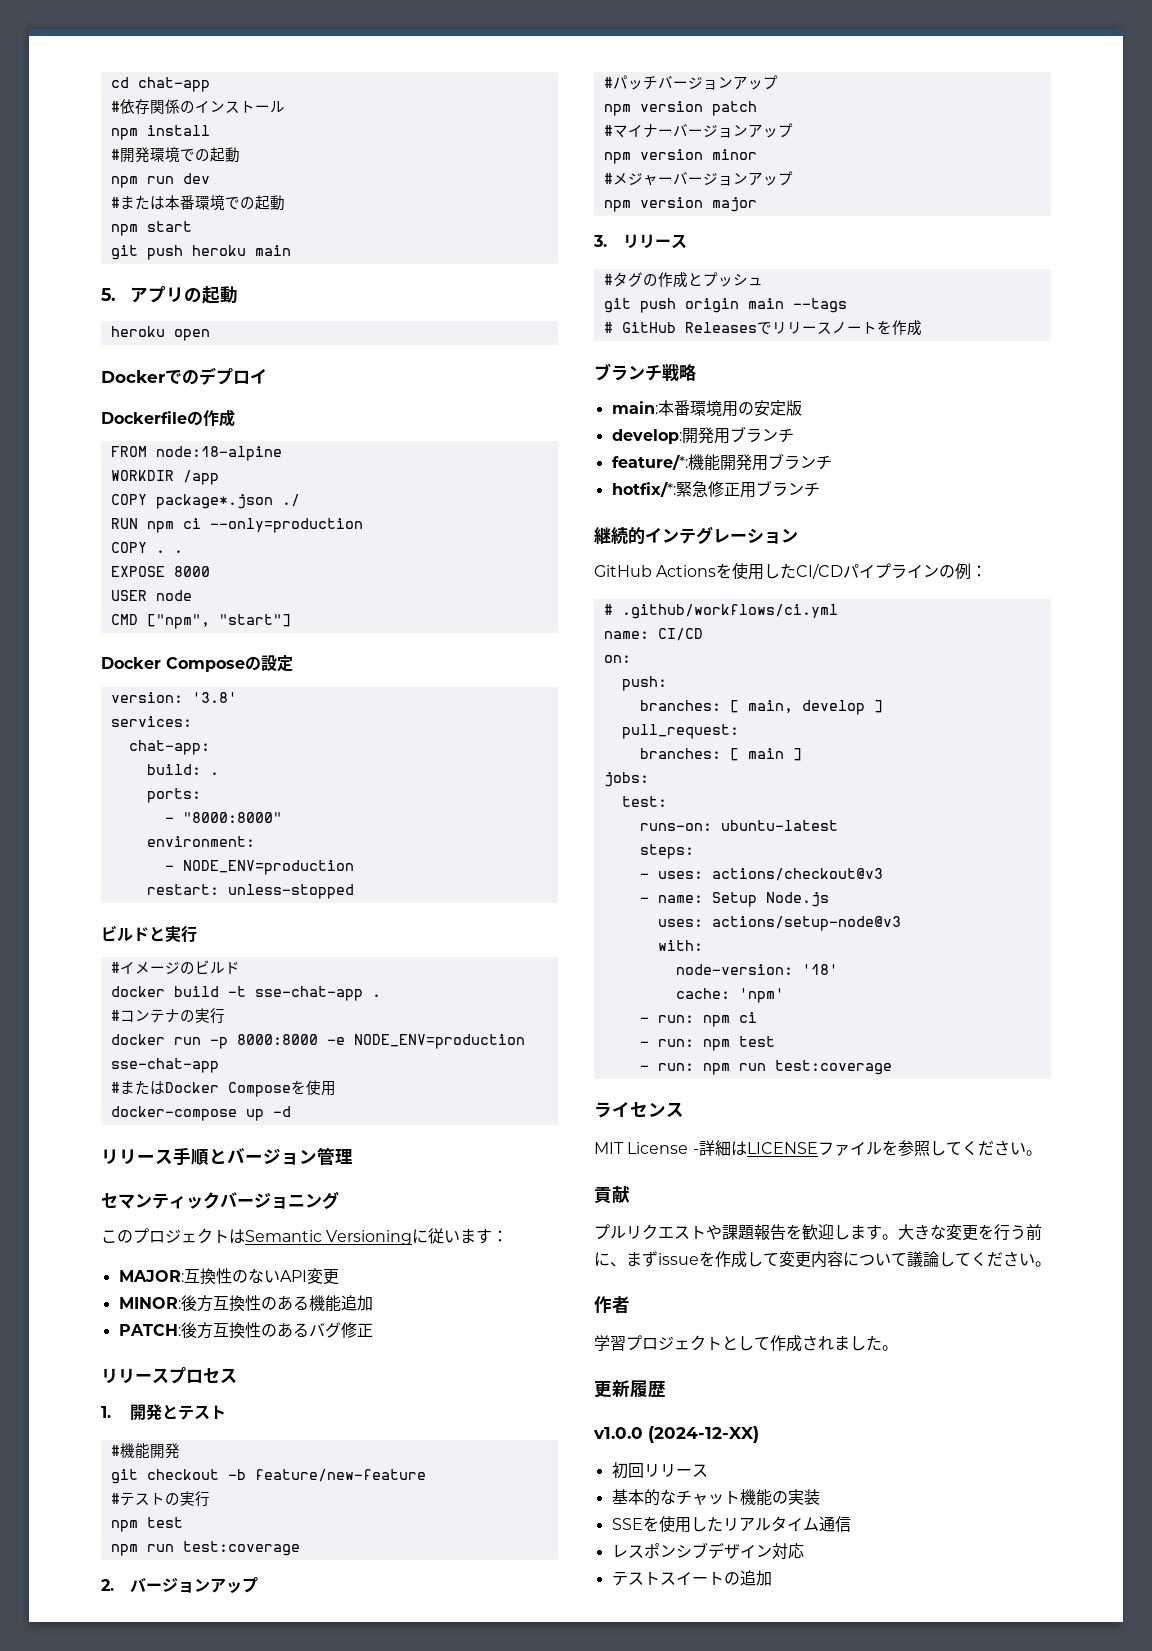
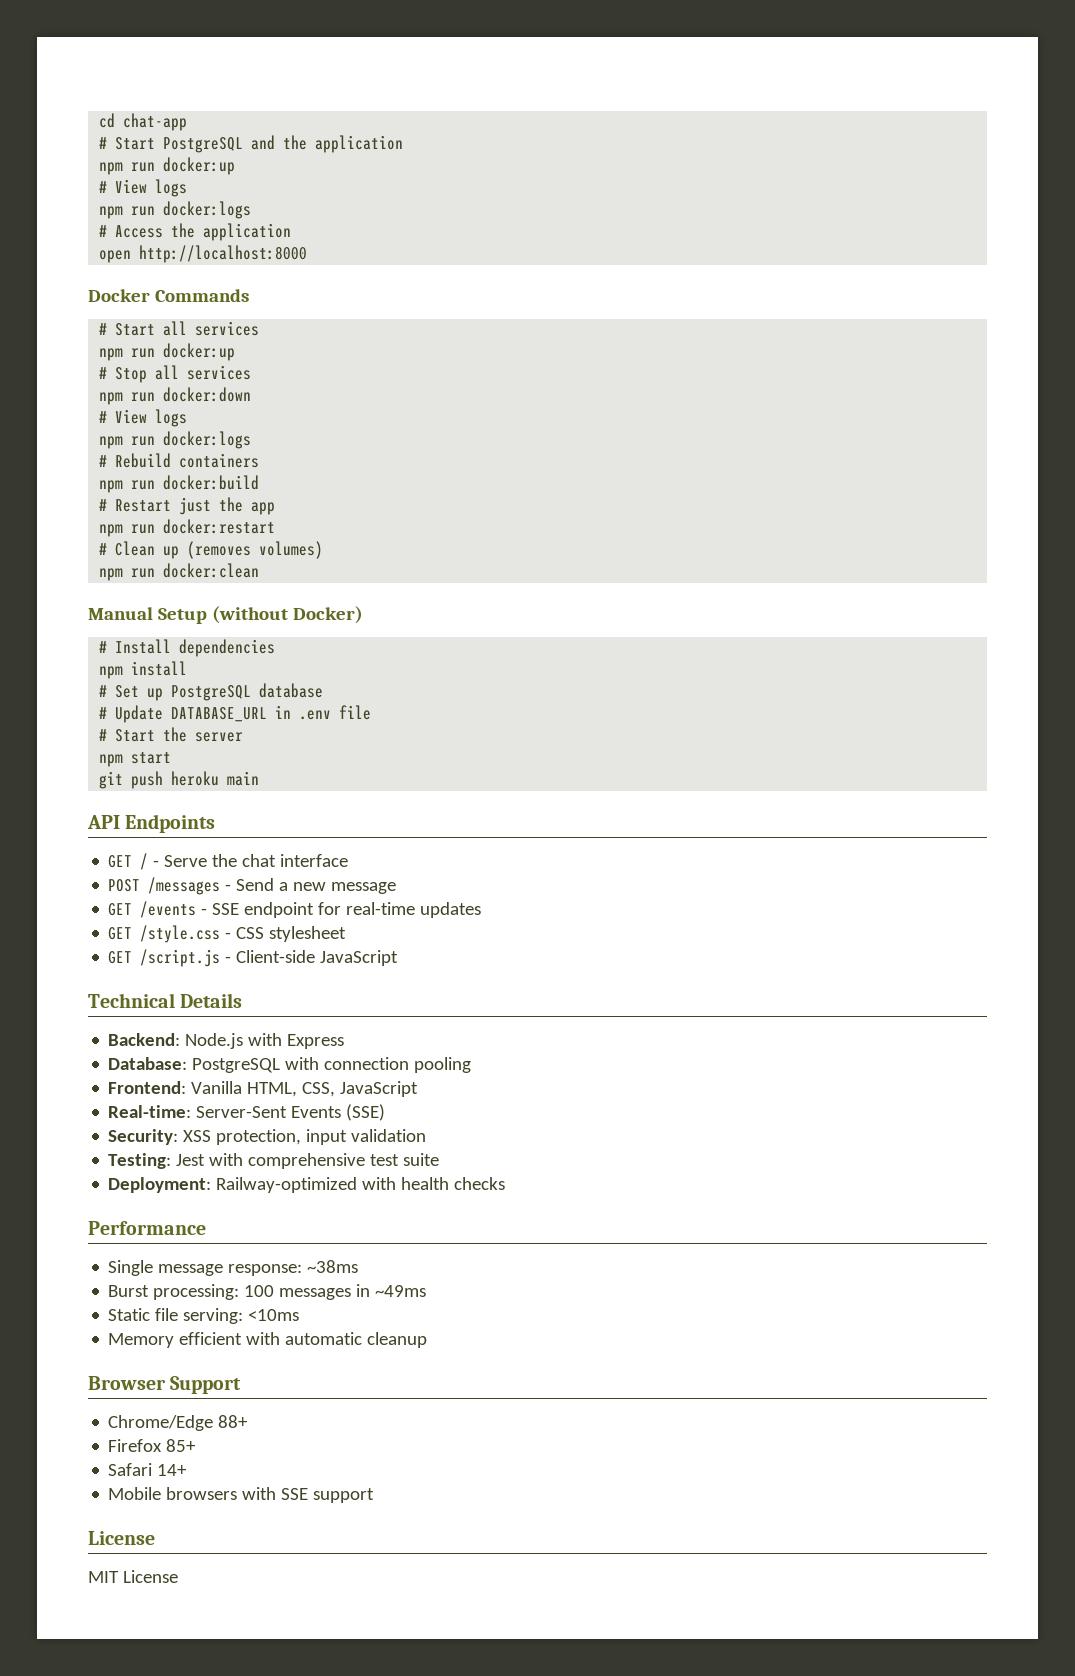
- #依存関係のインストール
+ # Start PostgreSQL and the application
+ npm run docker:up
+ # View logs
+ npm run docker:logs
+ # Access the application
+ open http://localhost:8000
+ Docker Commands
+ # Start all services
+ npm run docker:up
+ # Stop all services
+ npm run docker:down
+ # View logs
+ npm run docker:logs
+ # Rebuild containers
+ npm run docker:build
+ # Restart just the app
+ npm run docker:restart
+ # Clean up (removes volumes)
+ npm run docker:clean
+ Manual Setup (without Docker)
+ # Install dependencies
  npm install
- #開発環境での起動
- npm run dev
- #または本番環境での起動
+ # Set up PostgreSQL database
+ # Update DATABASE_URL in .env file
+ # Start the server
- 5.アプリの起動
- heroku open
- Dockerでのデプロイ
- Dockerfileの作成
- FROM node:18-alpine
- WORKDIR /app
- COPY package*.json ./
- RUN npm ci --only=production
- COPY . .
- EXPOSE 8000
- USER node
- CMD ["npm", "start"]
- Docker Composeの設定
- version: '3.8'
- services:
- chat-app:
- build: .
- ports:
- - "8000:8000"
- environment:
- - NODE_ENV=production
- restart: unless-stopped
- ビルドと実行
- #イメージのビルド
- docker build -t sse-chat-app .
- #コンテナの実行
- docker run -p 8000:8000 -e NODE_ENV=production sse-chat-app
- #またはDocker Composeを使用
- docker-compose up -d
- リリース手順とバージョン管理
- セマンティックバージョニング
- このプロジェクトはSemantic Versioningに従います：
- MAJOR:互換性のないAPI変更
- MINOR:後方互換性のある機能追加
- PATCH:後方互換性のあるバグ修正
- リリースプロセス
- 1.開発とテスト
- #機能開発
- git checkout -b feature/new-feature
- #テストの実行
- npm test
- npm run test:coverage
- 2.バージョンアップ
- #パッチバージョンアップ
- npm version patch
- #マイナーバージョンアップ
- npm version minor
- #メジャーバージョンアップ
- npm version major
- 3.リリース
- #タグの作成とプッシュ
- git push origin main --tags
- # GitHub Releasesでリリースノートを作成
- ブランチ戦略
- main:本番環境用の安定版
- develop:開発用ブランチ
- feature/*:機能開発用ブランチ
- hotfix/*:緊急修正用ブランチ
- 継続的インテグレーション
- GitHub Actionsを使用したCI/CDパイプラインの例：
- # .github/workflows/ci.yml
- name: CI/CD
- on:
- push:
- branches: [ main, develop ]
- pull_request:
- branches: [ main ]
- jobs:
- test:
- runs-on: ubuntu-latest
- steps:
- - uses: actions/checkout@v3
- - name: Setup Node.js
- uses: actions/setup-node@v3
- with:
- node-version: '18'
- cache: 'npm'
- - run: npm ci
- - run: npm test
- - run: npm run test:coverage
- ライセンス
- MIT License -詳細はLICENSEファイルを参照してください。
- 貢献
- プルリクエストや課題報告を歓迎します。大きな変更を行う前に、まずissueを作成して変更内容について議論してください。
- 作者
- 学習プロジェクトとして作成されました。
- 更新履歴
- v1.0.0 (2024-12-XX)
- 初回リリース
- 基本的なチャット機能の実装
- SSEを使用したリアルタイム通信
- レスポンシブデザイン対応
- テストスイートの追加
+ API Endpoints
+ GET / - Serve the chat interface
+ POST /messages - Send a new message
+ GET /events - SSE endpoint for real-time updates
+ GET /style.css - CSS stylesheet
+ GET /script.js - Client-side JavaScript
+ Technical Details
+ Backend: Node.js with Express
+ Database: PostgreSQL with connection pooling
+ Frontend: Vanilla HTML, CSS, JavaScript
+ Real-time: Server-Sent Events (SSE)
+ Security: XSS protection, input validation
+ Testing: Jest with comprehensive test suite
+ Deployment: Railway-optimized with health checks
+ Performance
+ Single message response: ~38ms
+ Burst processing: 100 messages in ~49ms
+ Static file serving: <10ms
+ Memory efficient with automatic cleanup
+ Browser Support
+ Chrome/Edge 88+
+ Firefox 85+
+ Safari 14+
+ Mobile browsers with SSE support
+ License
+ MIT License

